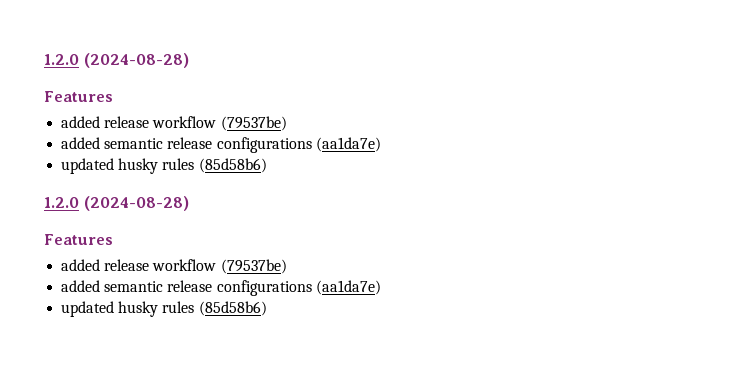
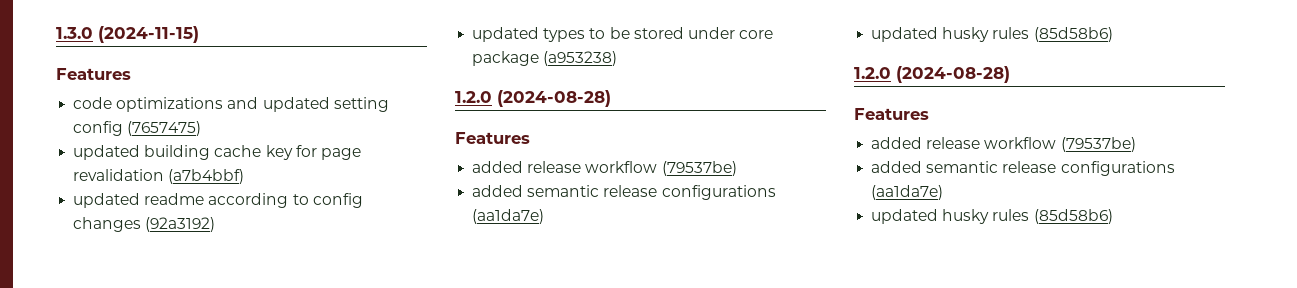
+ 1.3.0 (2024-11-15)
+ Features
+ code optimizations and updated setting config (7657475)
+ updated building cache key for page revalidation (a7b4bbf)
+ updated readme according to config changes (92a3192)
+ updated types to be stored under core package (a953238)

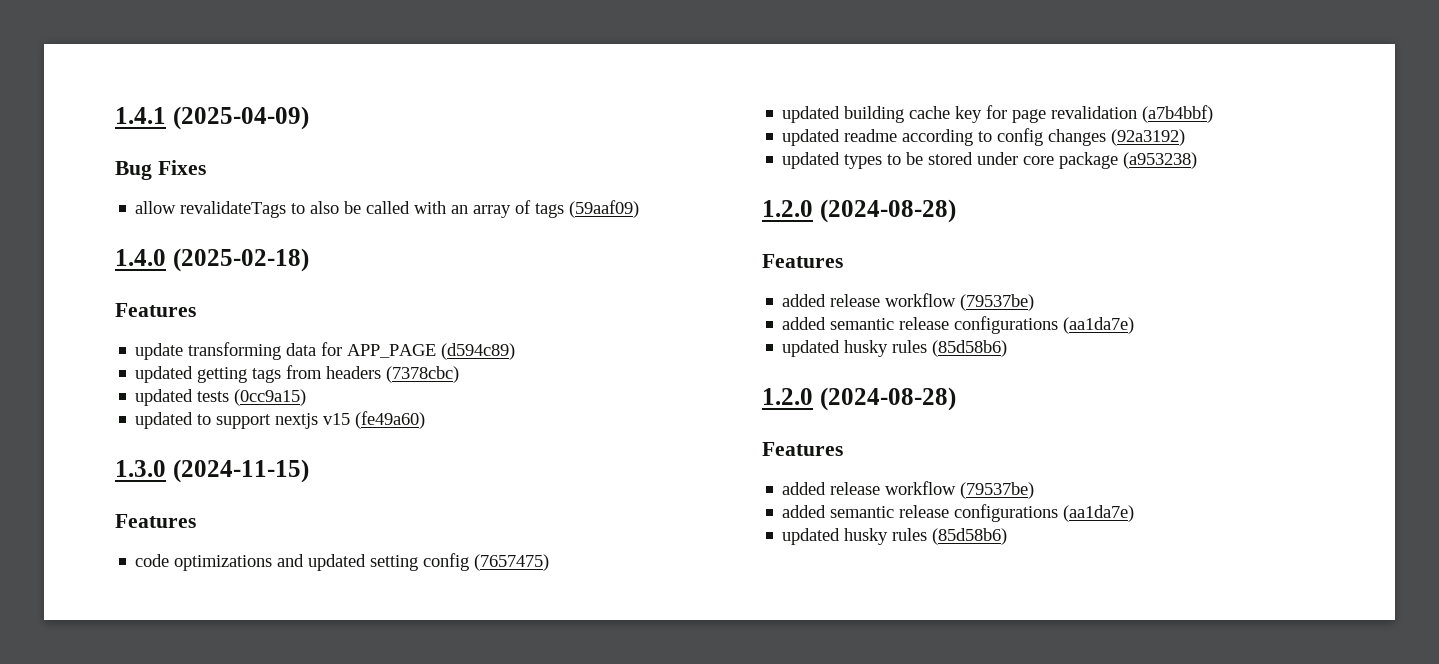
+ 1.4.1 (2025-04-09)
+ Bug Fixes
+ allow revalidateTags to also be called with an array of tags (59aaf09)
+ 1.4.0 (2025-02-18)
+ Features
+ update transforming data for APP_PAGE (d594c89)
+ updated getting tags from headers (7378cbc)
+ updated tests (0cc9a15)
+ updated to support nextjs v15 (fe49a60)

